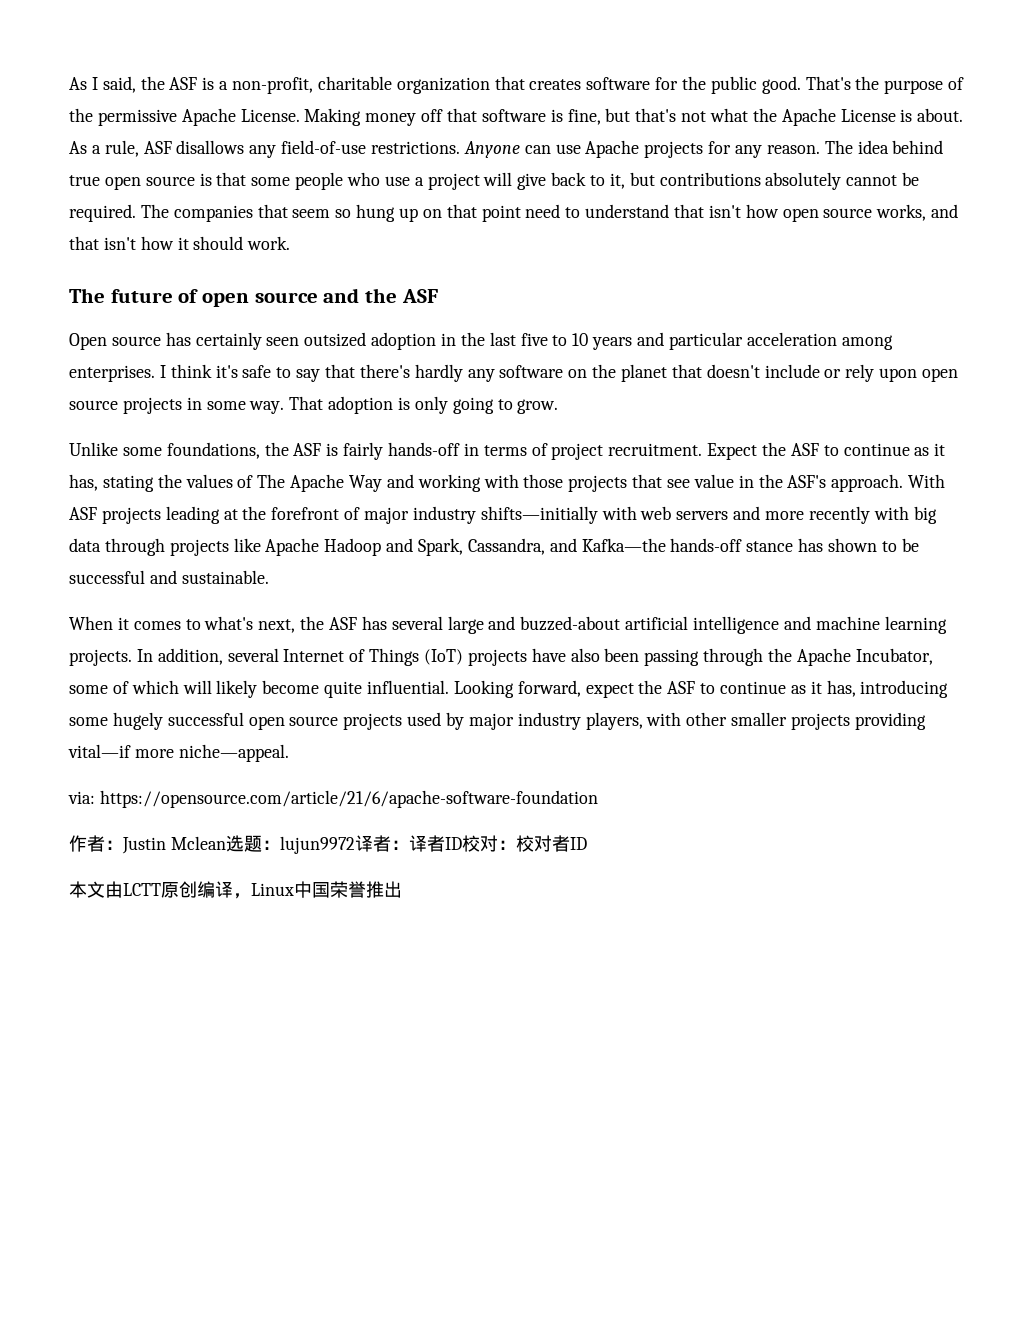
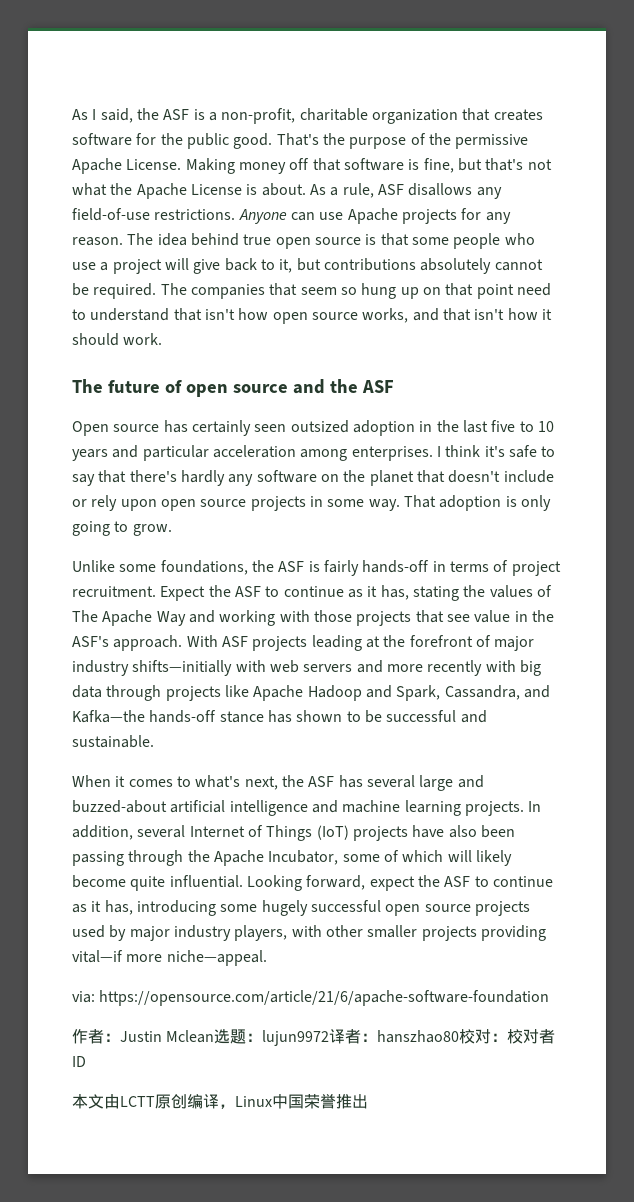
- 作者：Justin Mclean选题：lujun9972译者：译者ID校对：校对者ID
+ 作者：Justin Mclean选题：lujun9972译者：hanszhao80校对：校对者ID

